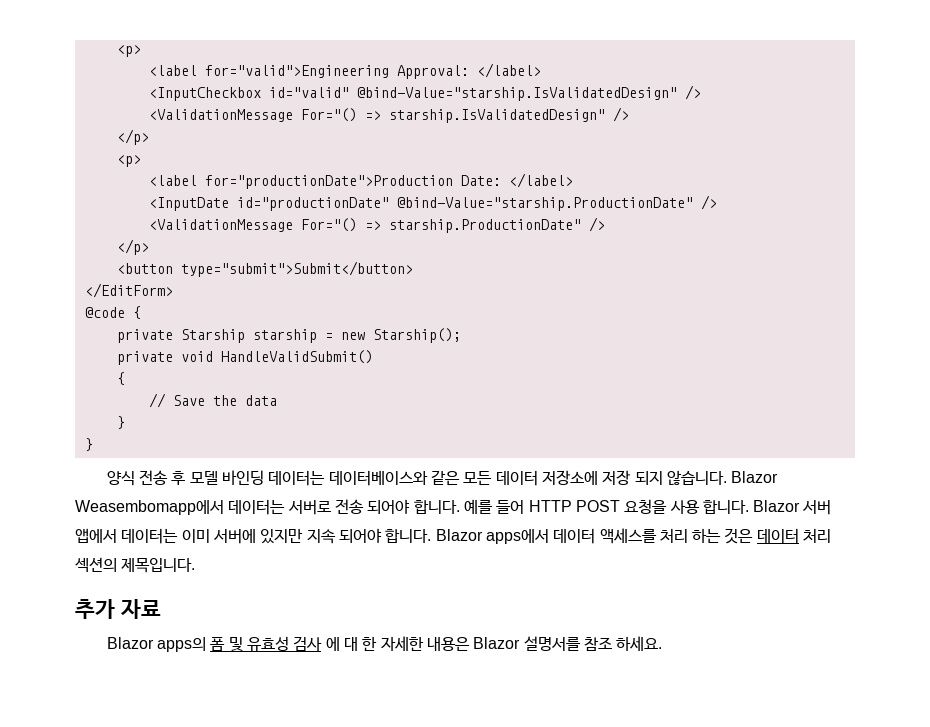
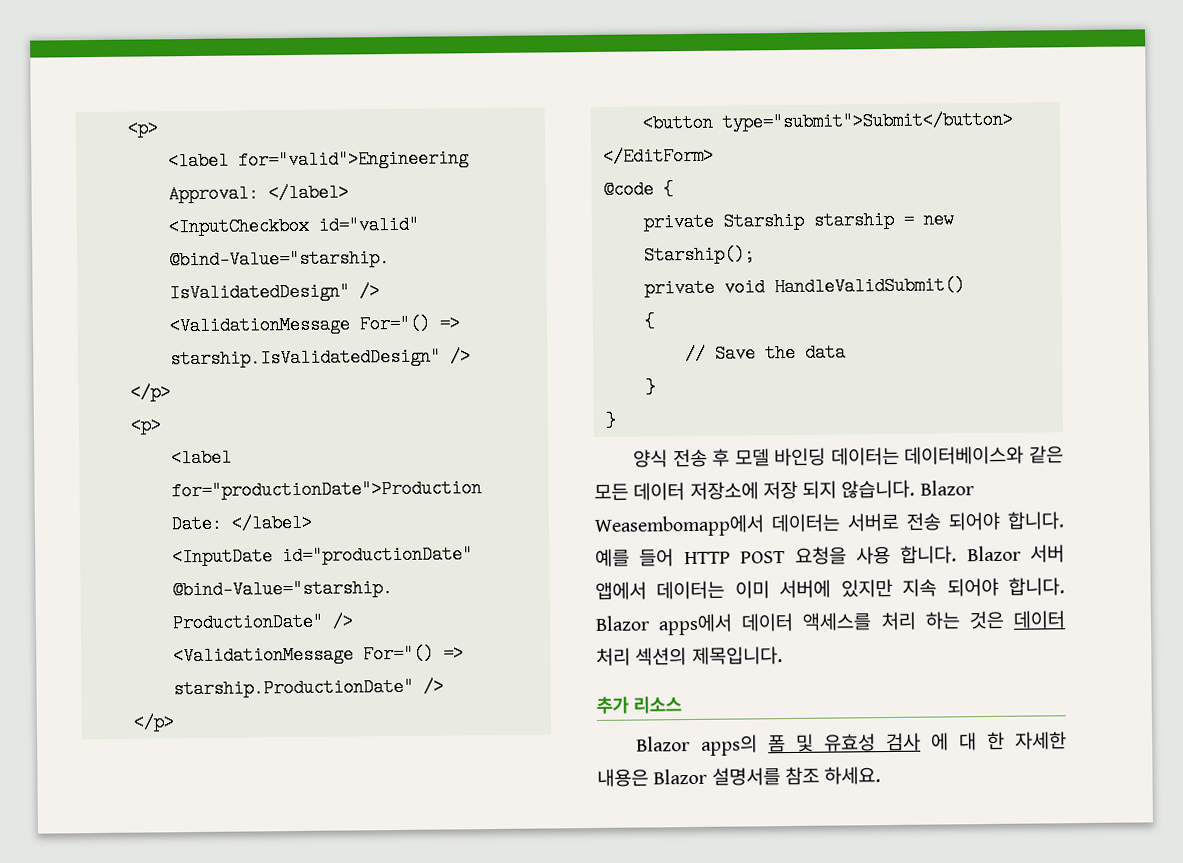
- 추가 자료
+ 추가 리소스

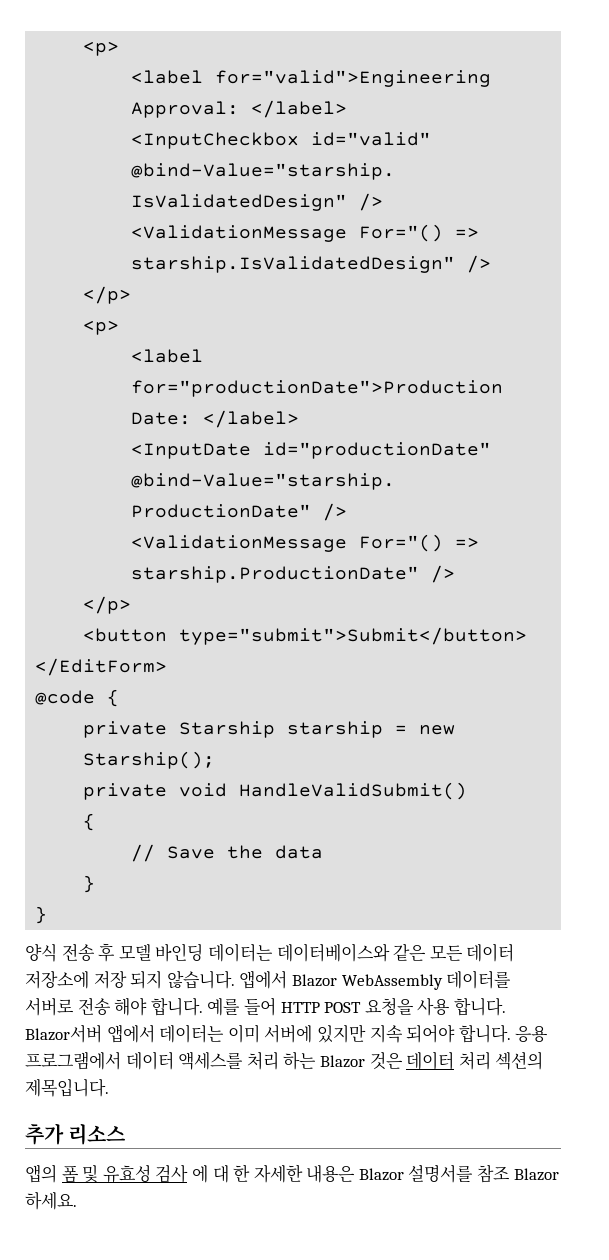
- Blazor Weasembomapp에서 데이터는 서버로 전송 되어야 합니다.
+ 앱에서 Blazor WebAssembly 데이터를 서버로 전송 해야 합니다.
- Blazor 서버 앱에서 데이터는 이미 서버에 있지만 지속 되어야 합니다.
+ Blazor서버 앱에서 데이터는 이미 서버에 있지만 지속 되어야 합니다.
- Blazor apps에서 데이터 액세스를 처리 하는 것은 데이터 처리 섹션의 제목입니다.
+ 응용 프로그램에서 데이터 액세스를 처리 하는 Blazor 것은 데이터 처리 섹션의 제목입니다.
- Blazor apps의 폼 및 유효성 검사 에 대 한 자세한 내용은 Blazor 설명서를 참조 하세요.
+ 앱의 폼 및 유효성 검사 에 대 한 자세한 내용은 Blazor 설명서를 참조 Blazor 하세요.

